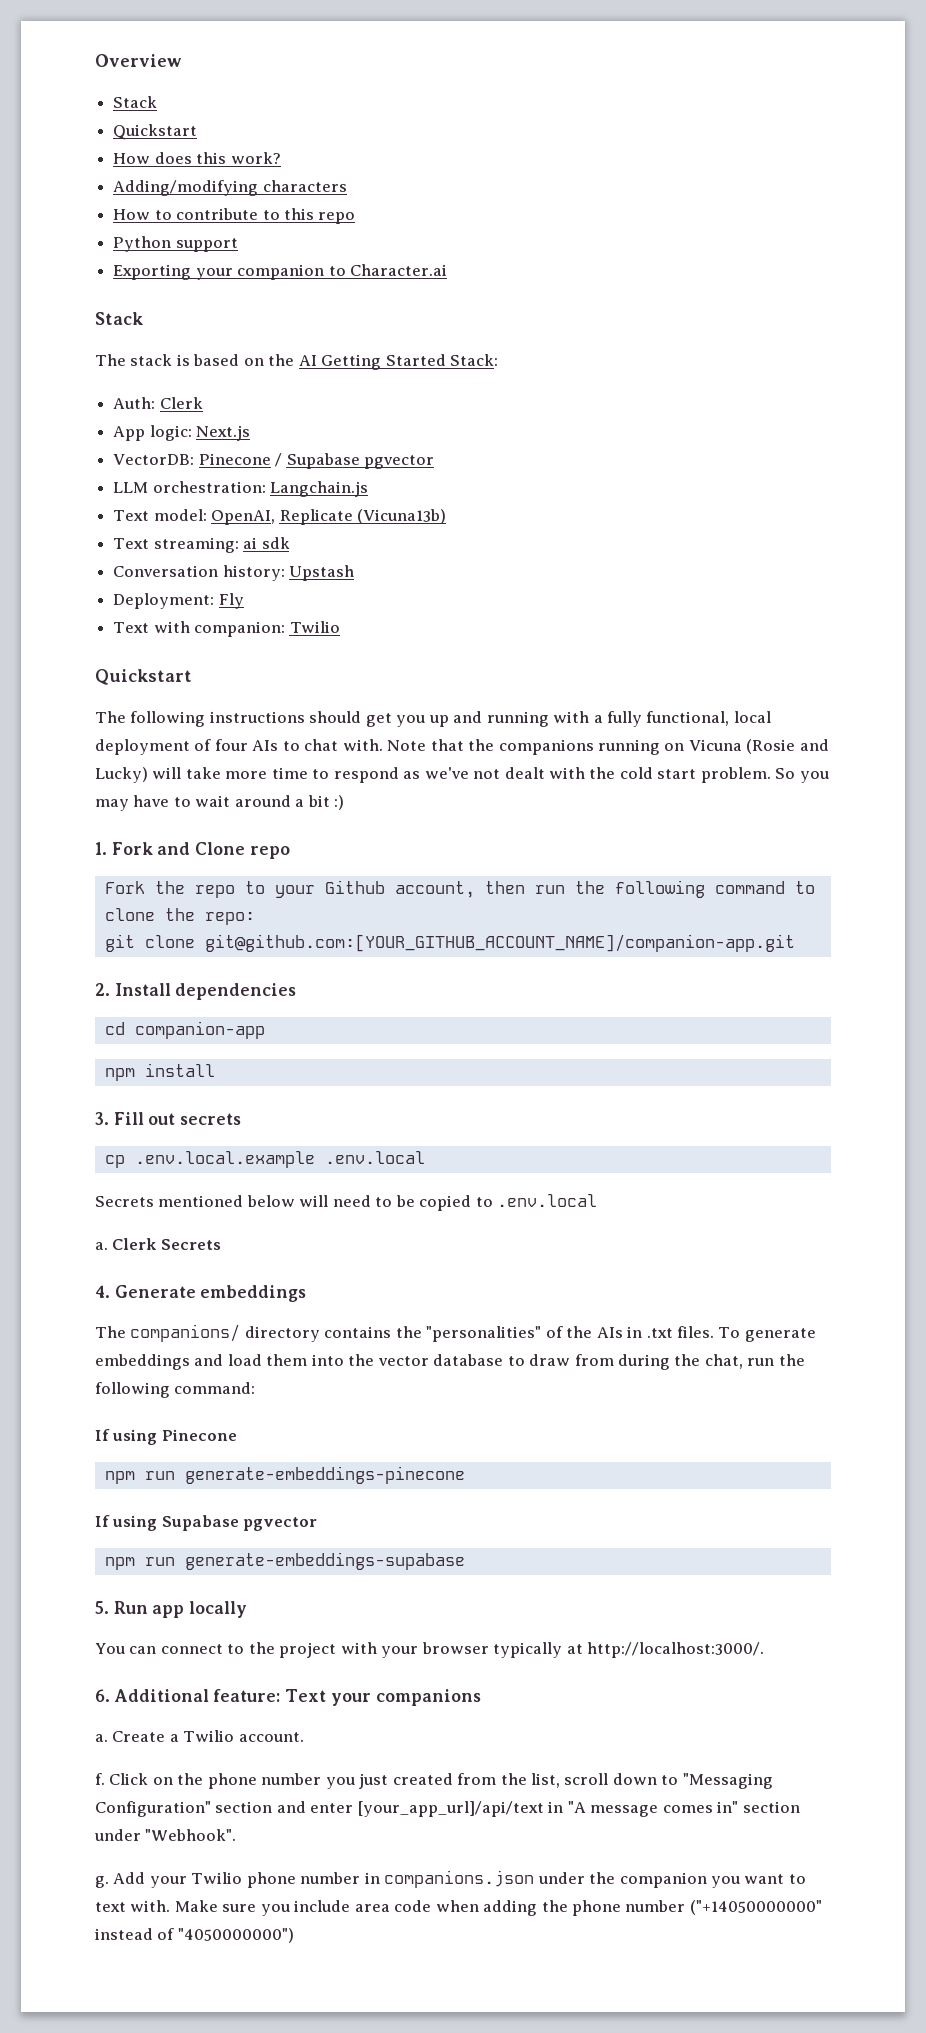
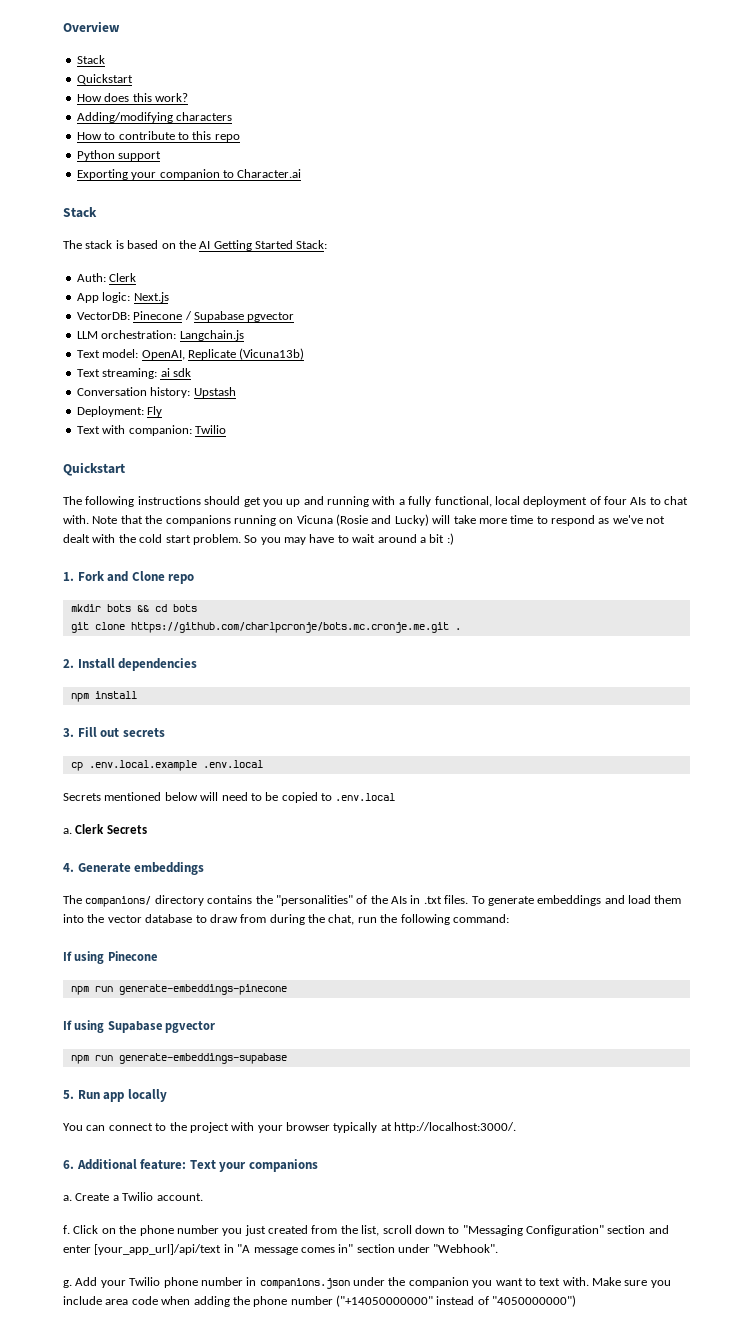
- Fork the repo to your Github account, then run the following command to clone the repo:
+ mkdir bots && cd bots
- git clone git@github.com:[YOUR_GITHUB_ACCOUNT_NAME]/companion-app.git
+ git clone https://github.com/charlpcronje/bots.mc.cronje.me.git .
- cd companion-app

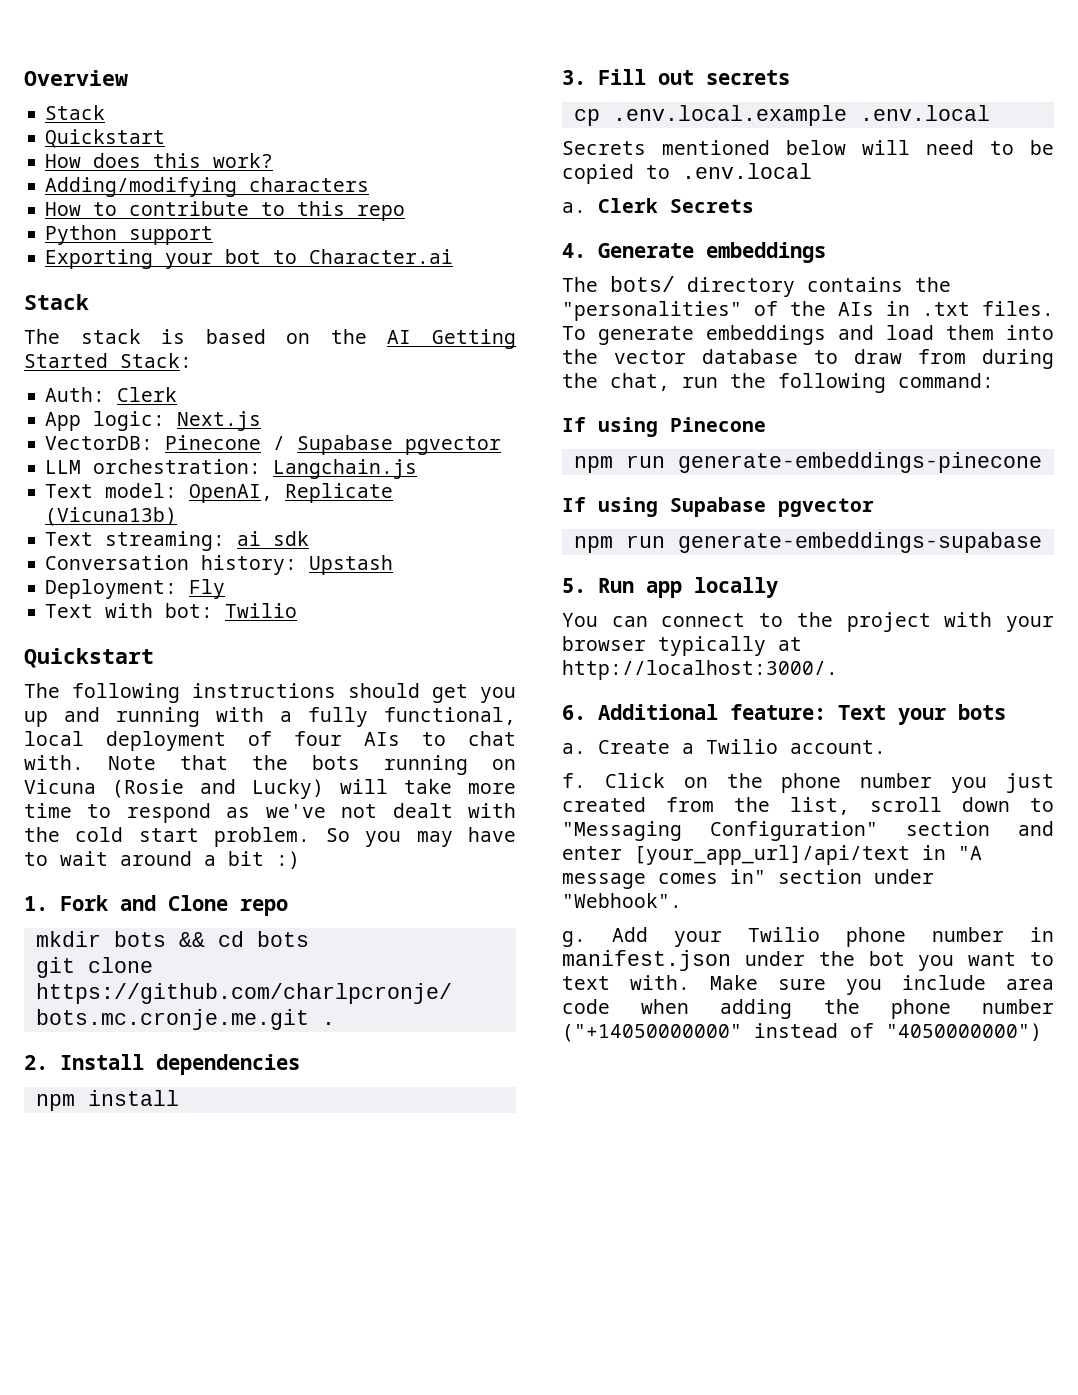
- Exporting your companion to Character.ai
+ Exporting your bot to Character.ai
- Text with companion: Twilio
+ Text with bot: Twilio
- Note that the companions running on Vicuna (Rosie and Lucky) will take more time to respond as we've not dealt with the cold start problem.
+ Note that the bots running on Vicuna (Rosie and Lucky) will take more time to respond as we've not dealt with the cold start problem.
- The companions/ directory contains the "personalities" of the AIs in .txt files.
+ The bots/ directory contains the "personalities" of the AIs in .txt files.
- 6. Additional feature: Text your companions
+ 6. Additional feature: Text your bots
- Add your Twilio phone number in companions.json under the companion you want to text with.
+ Add your Twilio phone number in manifest.json under the bot you want to text with.

